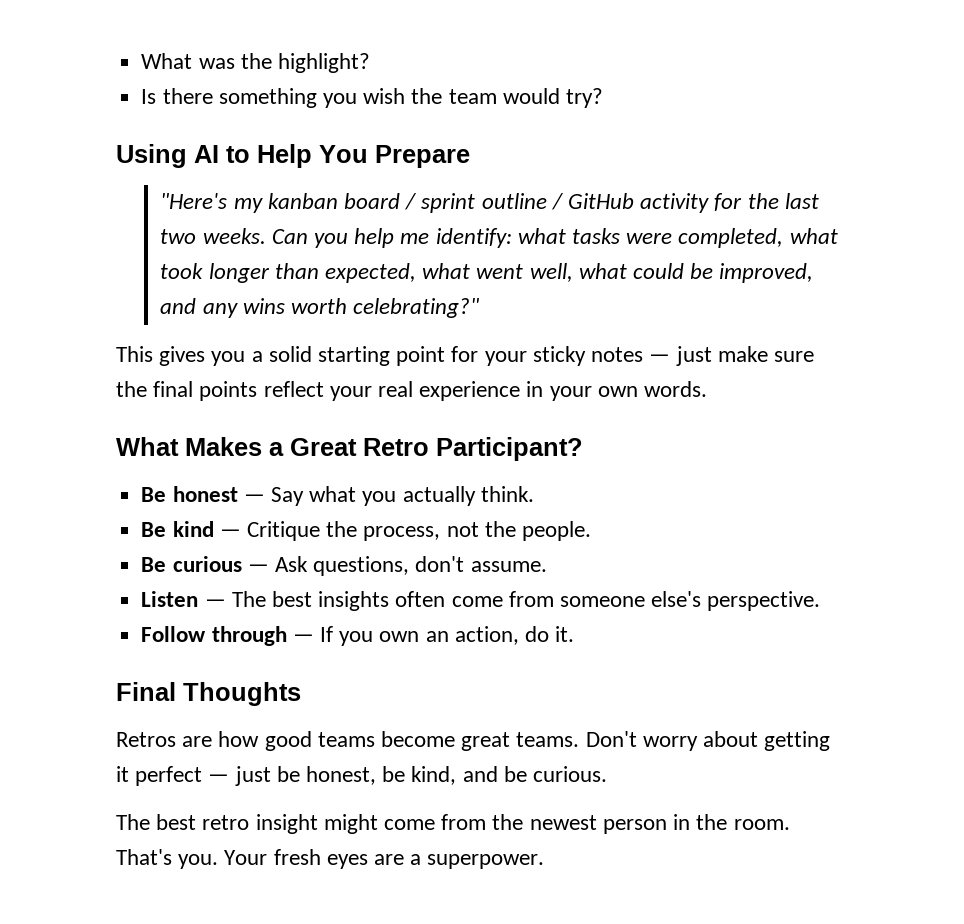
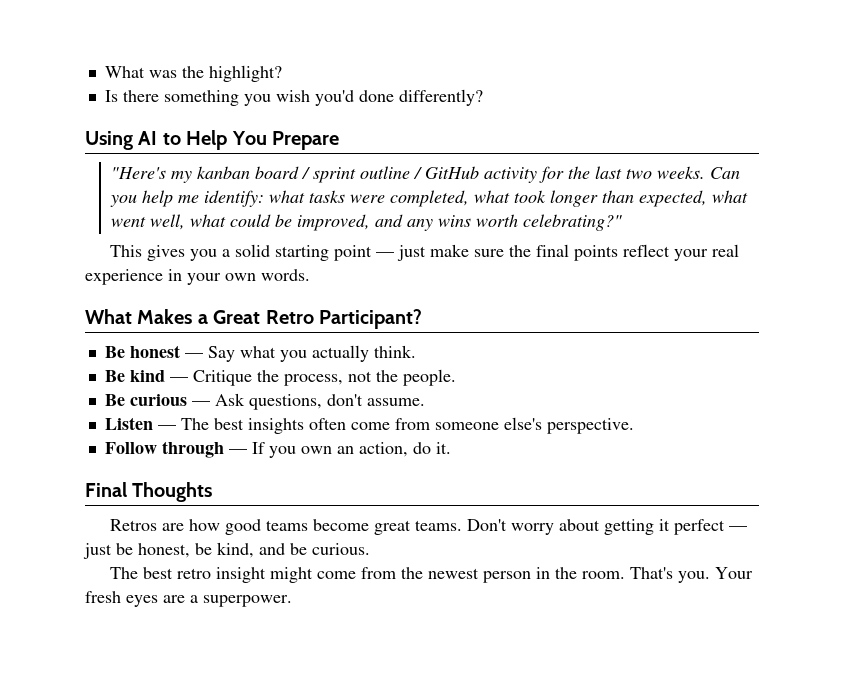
- Is there something you wish the team would try?
+ Is there something you wish you'd done differently?
- This gives you a solid starting point for your sticky notes — just make sure the final points reflect your real experience in your own words.
+ This gives you a solid starting point — just make sure the final points reflect your real experience in your own words.

